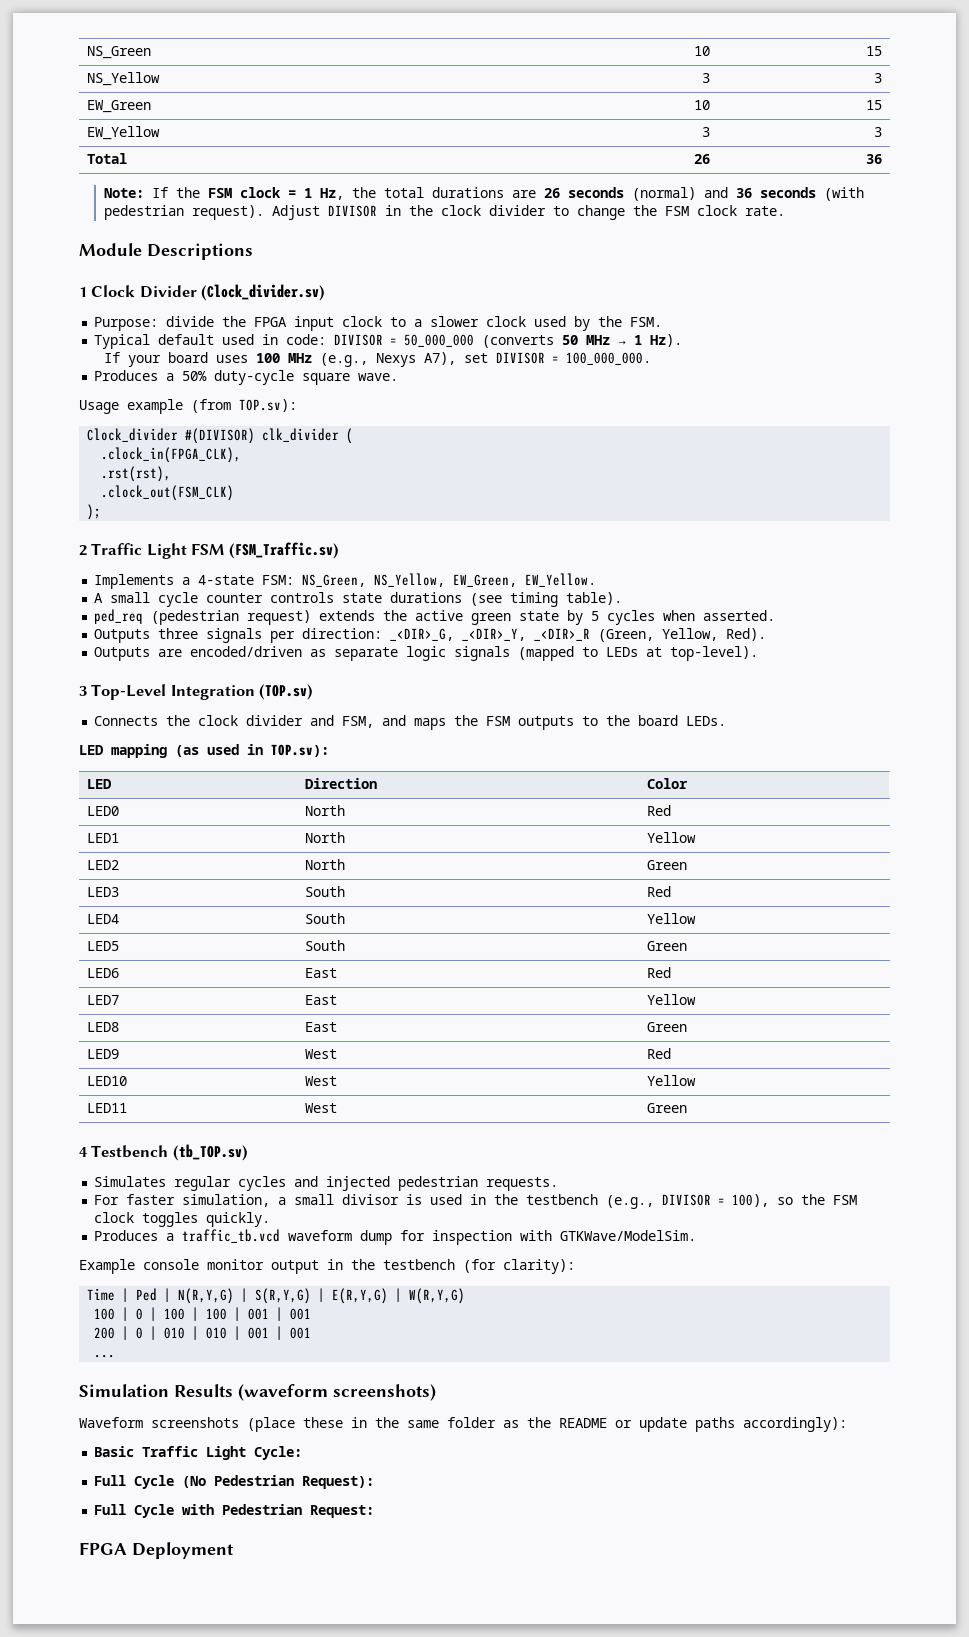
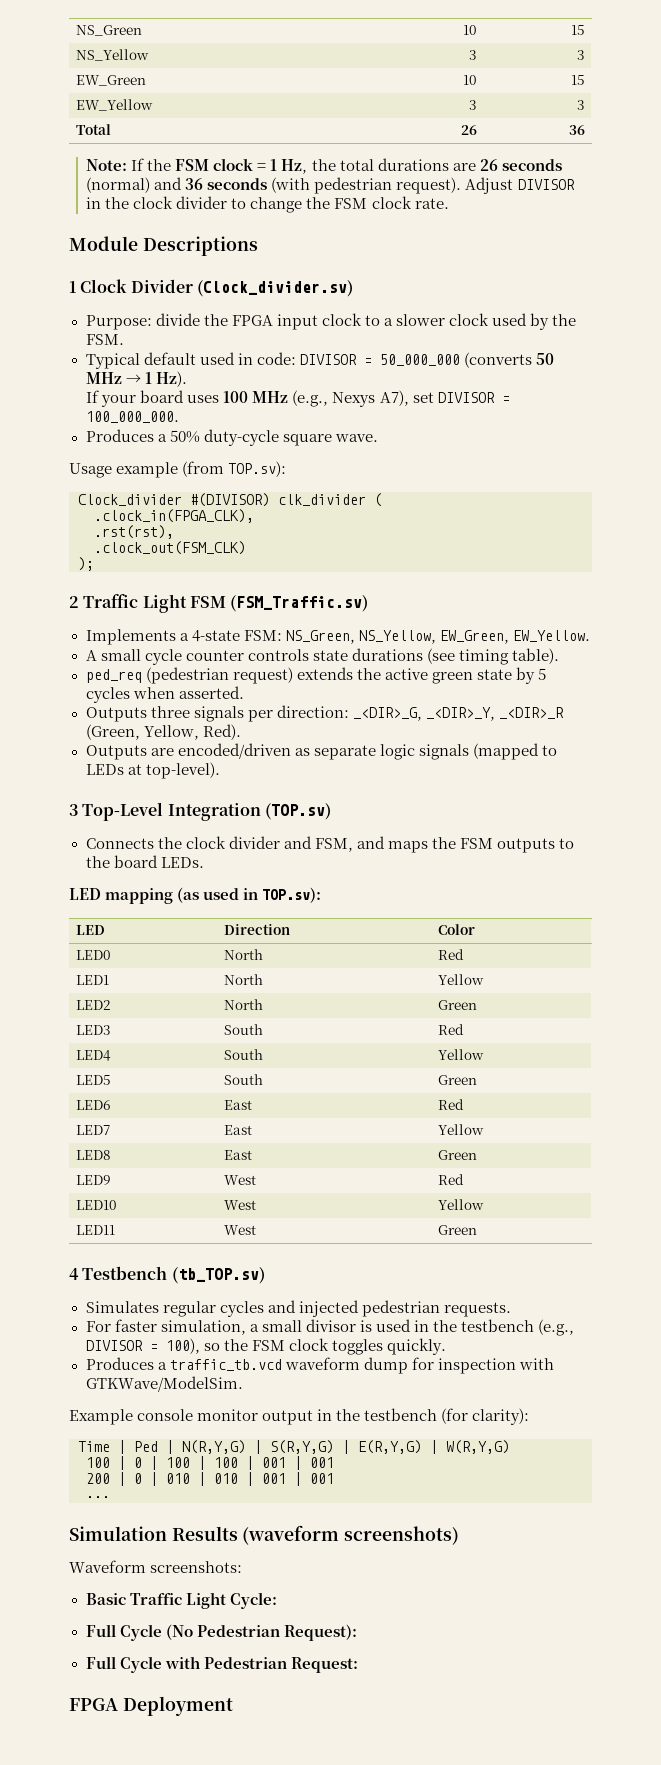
- Waveform screenshots (place these in the same folder as the README or update paths accordingly):
+ Waveform screenshots:

